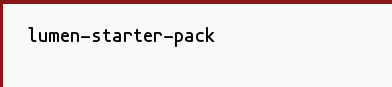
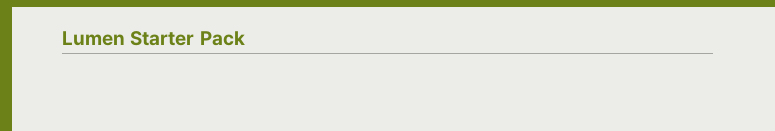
- lumen-starter-pack
+ Lumen Starter Pack

